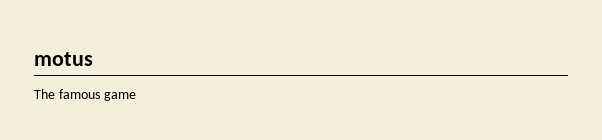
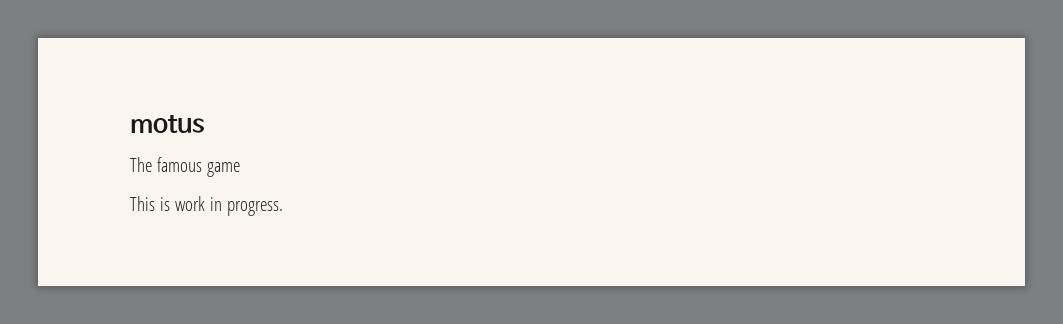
+ This is work in progress.

